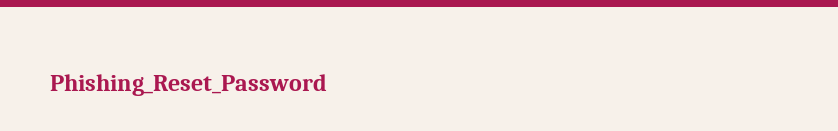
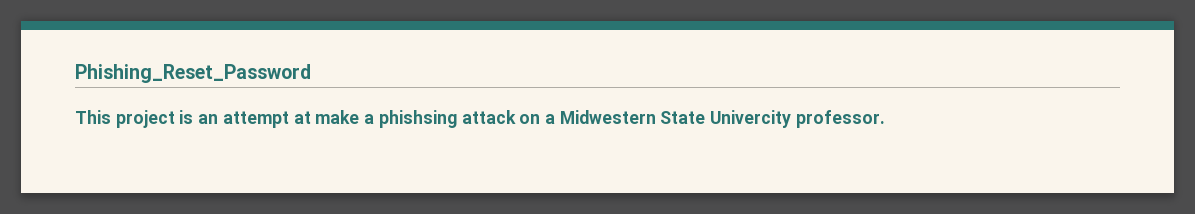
+ This project is an attempt at make a phishsing attack on a Midwestern State Univercity professor.

